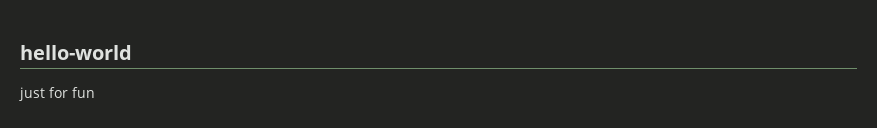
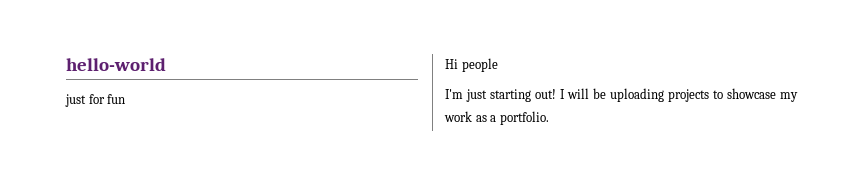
+ Hi people
+ I'm just starting out! I will be uploading projects to showcase my work as a portfolio.

